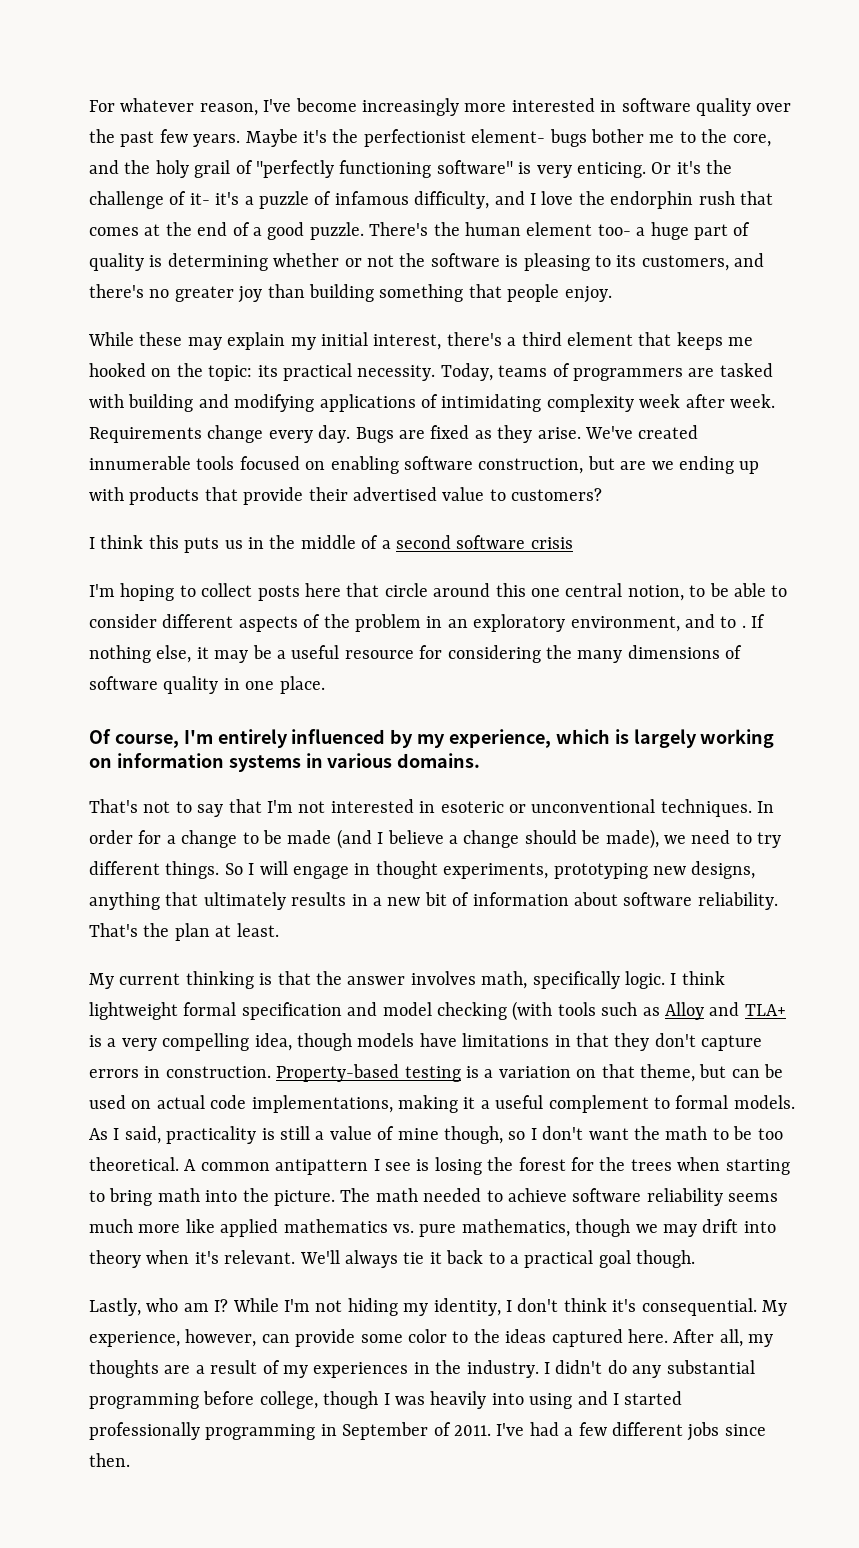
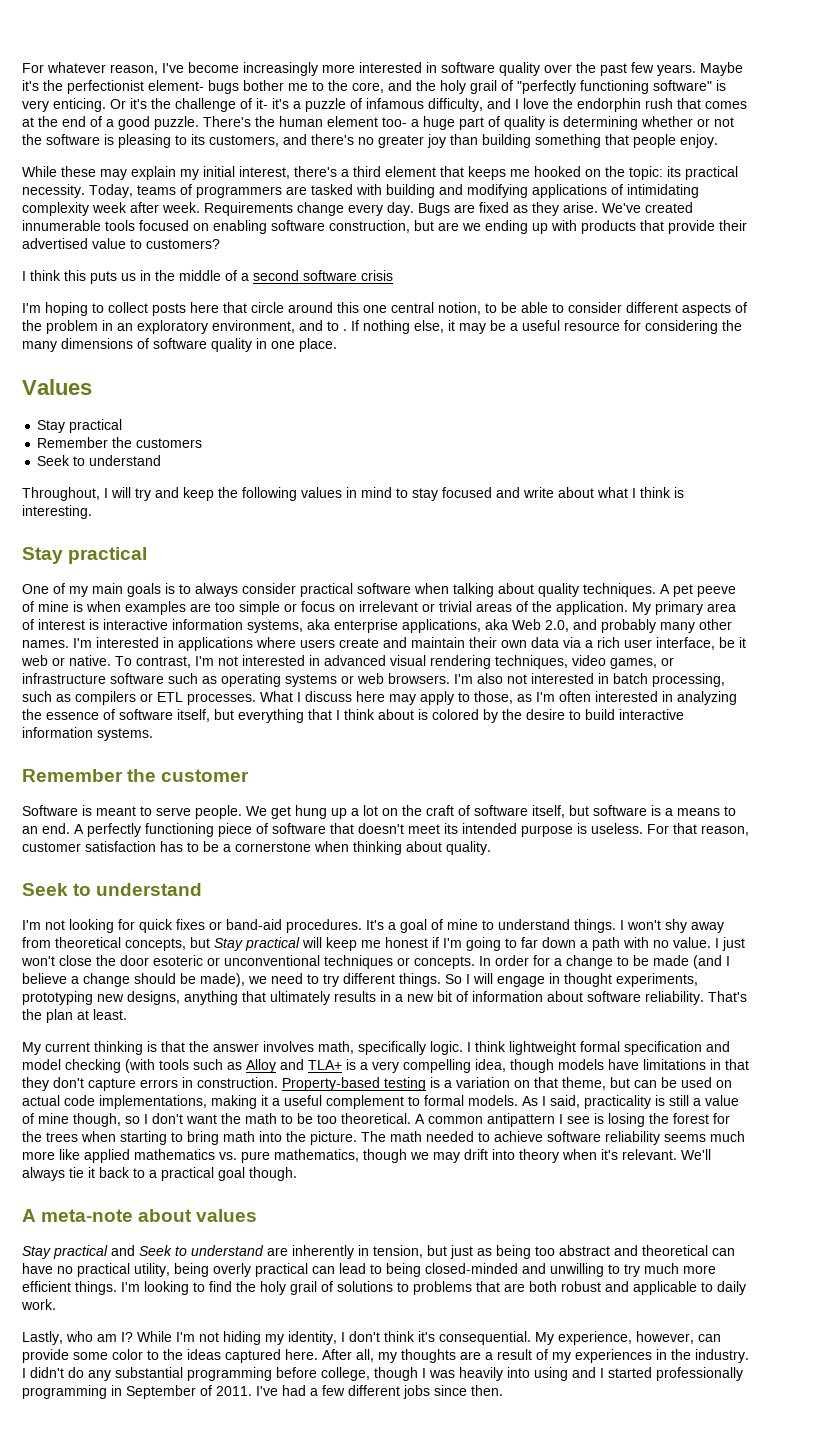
- Of course, I'm entirely influenced by my experience, which is largely working on information systems in various domains.
- That's not to say that I'm not interested in esoteric or unconventional techniques.
+ Values
+ Stay practical
+ Remember the customers
+ Seek to understand
+ Throughout, I will try and keep the following values in mind to stay focused and write about what I think is interesting.
+ Stay practical
+ One of my main goals is to always consider practical software when talking about quality techniques. A pet peeve of mine is when examples are too simple or focus on irrelevant or trivial areas of the application. My primary area of interest is interactive information systems, aka enterprise applications, aka Web 2.0, and probably many other names. I'm interested in applications where users create and maintain their own data via a rich user interface, be it web or native. To contrast, I'm not interested in advanced visual rendering techniques, video games, or infrastructure software such as operating systems or web browsers. I'm also not interested in batch processing, such as compilers or ETL processes. What I discuss here may apply to those, as I'm often interested in analyzing the essence of software itself, but everything that I think about is colored by the desire to build interactive information systems.
+ Remember the customer
+ Software is meant to serve people. We get hung up a lot on the craft of software itself, but software is a means to an end. A perfectly functioning piece of software that doesn't meet its intended purpose is useless. For that reason, customer satisfaction has to be a cornerstone when thinking about quality.
+ Seek to understand
+ I'm not looking for quick fixes or band-aid procedures. It's a goal of mine to understand things. I won't shy away from theoretical concepts, but Stay practical will keep me honest if I'm going to far down a path with no value. I just won't close the door esoteric or unconventional techniques or concepts.
+ A meta-note about values
+ Stay practical and Seek to understand are inherently in tension, but just as being too abstract and theoretical can have no practical utility, being overly practical can lead to being closed-minded and unwilling to try much more efficient things. I'm looking to find the holy grail of solutions to problems that are both robust and applicable to daily work.

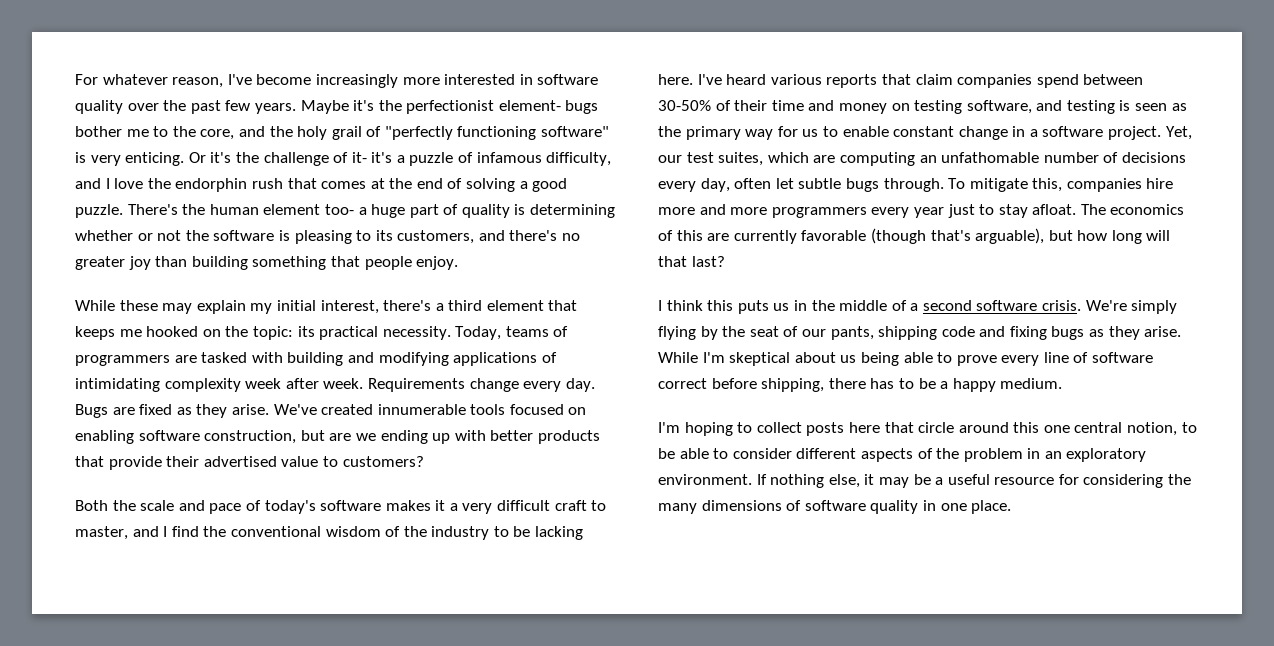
- Or it's the challenge of it- it's a puzzle of infamous difficulty, and I love the endorphin rush that comes at the end of a good puzzle.
+ Or it's the challenge of it- it's a puzzle of infamous difficulty, and I love the endorphin rush that comes at the end of solving a good puzzle.
- We've created innumerable tools focused on enabling software construction, but are we ending up with products that provide their advertised value to customers?
+ We've created innumerable tools focused on enabling software construction, but are we ending up with better products that provide their advertised value to customers?
+ Both the scale and pace of today's software makes it a very difficult craft to master, and I find the conventional wisdom of the industry to be lacking here. I've heard various reports that claim companies spend between 30-50% of their time and money on testing software, and testing is seen as the primary way for us to enable constant change in a software project. Yet, our test suites, which are computing an unfathomable number of decisions every day, often let subtle bugs through. To mitigate this, companies hire more and more programmers every year just to stay afloat. The economics of this are currently favorable (though that's arguable), but how long will that last?
- I think this puts us in the middle of a second software crisis
+ I think this puts us in the middle of a second software crisis. We're simply flying by the seat of our pants, shipping code and fixing bugs as they arise. While I'm skeptical about us being able to prove every line of software correct before shipping, there has to be a happy medium.
- I'm hoping to collect posts here that circle around this one central notion, to be able to consider different aspects of the problem in an exploratory environment, and to .
+ I'm hoping to collect posts here that circle around this one central notion, to be able to consider different aspects of the problem in an exploratory environment.
- Values
- Stay practical
- Remember the customers
- Seek to understand
- Throughout, I will try and keep the following values in mind to stay focused and write about what I think is interesting.
- Stay practical
- One of my main goals is to always consider practical software when talking about quality techniques. A pet peeve of mine is when examples are too simple or focus on irrelevant or trivial areas of the application. My primary area of interest is interactive information systems, aka enterprise applications, aka Web 2.0, and probably many other names. I'm interested in applications where users create and maintain their own data via a rich user interface, be it web or native. To contrast, I'm not interested in advanced visual rendering techniques, video games, or infrastructure software such as operating systems or web browsers. I'm also not interested in batch processing, such as compilers or ETL processes. What I discuss here may apply to those, as I'm often interested in analyzing the essence of software itself, but everything that I think about is colored by the desire to build interactive information systems.
- Remember the customer
- Software is meant to serve people. We get hung up a lot on the craft of software itself, but software is a means to an end. A perfectly functioning piece of software that doesn't meet its intended purpose is useless. For that reason, customer satisfaction has to be a cornerstone when thinking about quality.
- Seek to understand
- I'm not looking for quick fixes or band-aid procedures. It's a goal of mine to understand things. I won't shy away from theoretical concepts, but Stay practical will keep me honest if I'm going to far down a path with no value. I just won't close the door esoteric or unconventional techniques or concepts. In order for a change to be made (and I believe a change should be made), we need to try different things. So I will engage in thought experiments, prototyping new designs, anything that ultimately results in a new bit of information about software reliability. That's the plan at least.
- My current thinking is that the answer involves math, specifically logic. I think lightweight formal specification and model checking (with tools such as Alloy and TLA+ is a very compelling idea, though models have limitations in that they don't capture errors in construction. Property-based testing is a variation on that theme, but can be used on actual code implementations, making it a useful complement to formal models. As I said, practicality is still a value of mine though, so I don't want the math to be too theoretical. A common antipattern I see is losing the forest for the trees when starting to bring math into the picture. The math needed to achieve software reliability seems much more like applied mathematics vs. pure mathematics, though we may drift into theory when it's relevant. We'll always tie it back to a practical goal though.
- A meta-note about values
- Stay practical and Seek to understand are inherently in tension, but just as being too abstract and theoretical can have no practical utility, being overly practical can lead to being closed-minded and unwilling to try much more efficient things. I'm looking to find the holy grail of solutions to problems that are both robust and applicable to daily work.
- Lastly, who am I? While I'm not hiding my identity, I don't think it's consequential. My experience, however, can provide some color to the ideas captured here. After all, my thoughts are a result of my experiences in the industry. I didn't do any substantial programming before college, though I was heavily into using and I started professionally programming in September of 2011. I've had a few different jobs since then.

